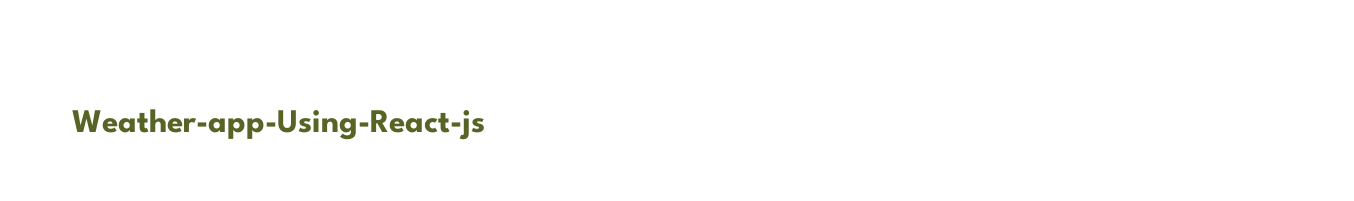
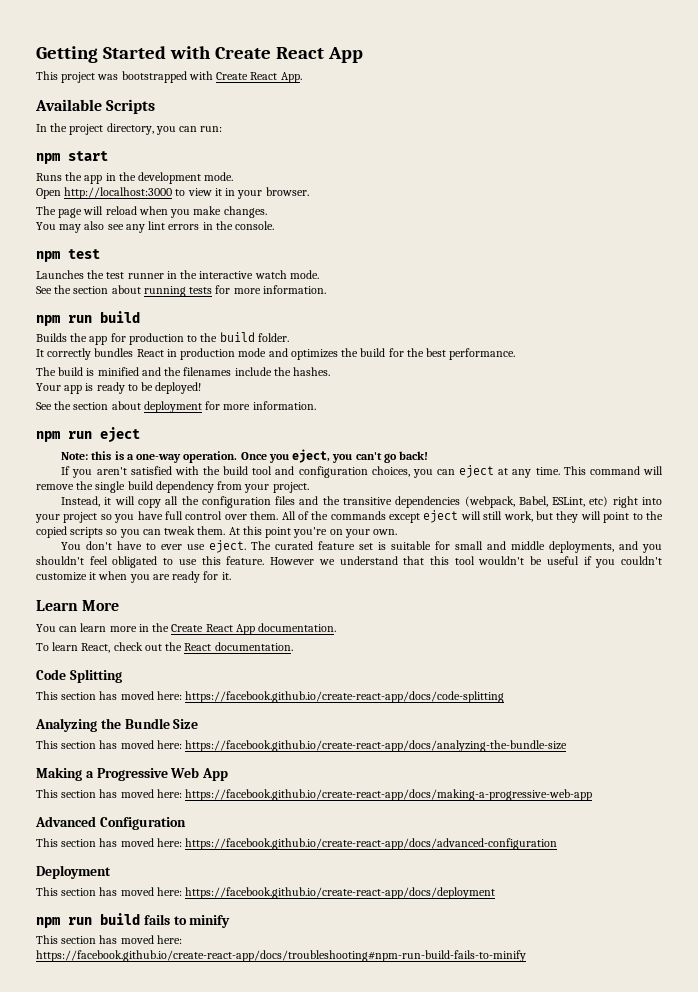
- Weather-app-Using-React-js
+ Getting Started with Create React App
+ This project was bootstrapped with Create React App.
+ Available Scripts
+ In the project directory, you can run:
+ npm start
+ Runs the app in the development mode.
+ Open http://localhost:3000 to view it in your browser.
+ The page will reload when you make changes.
+ You may also see any lint errors in the console.
+ npm test
+ Launches the test runner in the interactive watch mode.
+ See the section about running tests for more information.
+ npm run build
+ Builds the app for production to the build folder.
+ It correctly bundles React in production mode and optimizes the build for the best performance.
+ The build is minified and the filenames include the hashes.
+ Your app is ready to be deployed!
+ See the section about deployment for more information.
+ npm run eject
+ Note: this is a one-way operation. Once you eject, you can't go back!
+ If you aren't satisfied with the build tool and configuration choices, you can eject at any time. This command will remove the single build dependency from your project.
+ Instead, it will copy all the configuration files and the transitive dependencies (webpack, Babel, ESLint, etc) right into your project so you have full control over them. All of the commands except eject will still work, but they will point to the copied scripts so you can tweak them. At this point you're on your own.
+ You don't have to ever use eject. The curated feature set is suitable for small and middle deployments, and you shouldn't feel obligated to use this feature. However we understand that this tool wouldn't be useful if you couldn't customize it when you are ready for it.
+ Learn More
+ You can learn more in the Create React App documentation.
+ To learn React, check out the React documentation.
+ Code Splitting
+ This section has moved here: https://facebook.github.io/create-react-app/docs/code-splitting
+ Analyzing the Bundle Size
+ This section has moved here: https://facebook.github.io/create-react-app/docs/analyzing-the-bundle-size
+ Making a Progressive Web App
+ This section has moved here: https://facebook.github.io/create-react-app/docs/making-a-progressive-web-app
+ Advanced Configuration
+ This section has moved here: https://facebook.github.io/create-react-app/docs/advanced-configuration
+ Deployment
+ This section has moved here: https://facebook.github.io/create-react-app/docs/deployment
+ npm run build fails to minify
+ This section has moved here: https://facebook.github.io/create-react-app/docs/troubleshooting#npm-run-build-fails-to-minify

